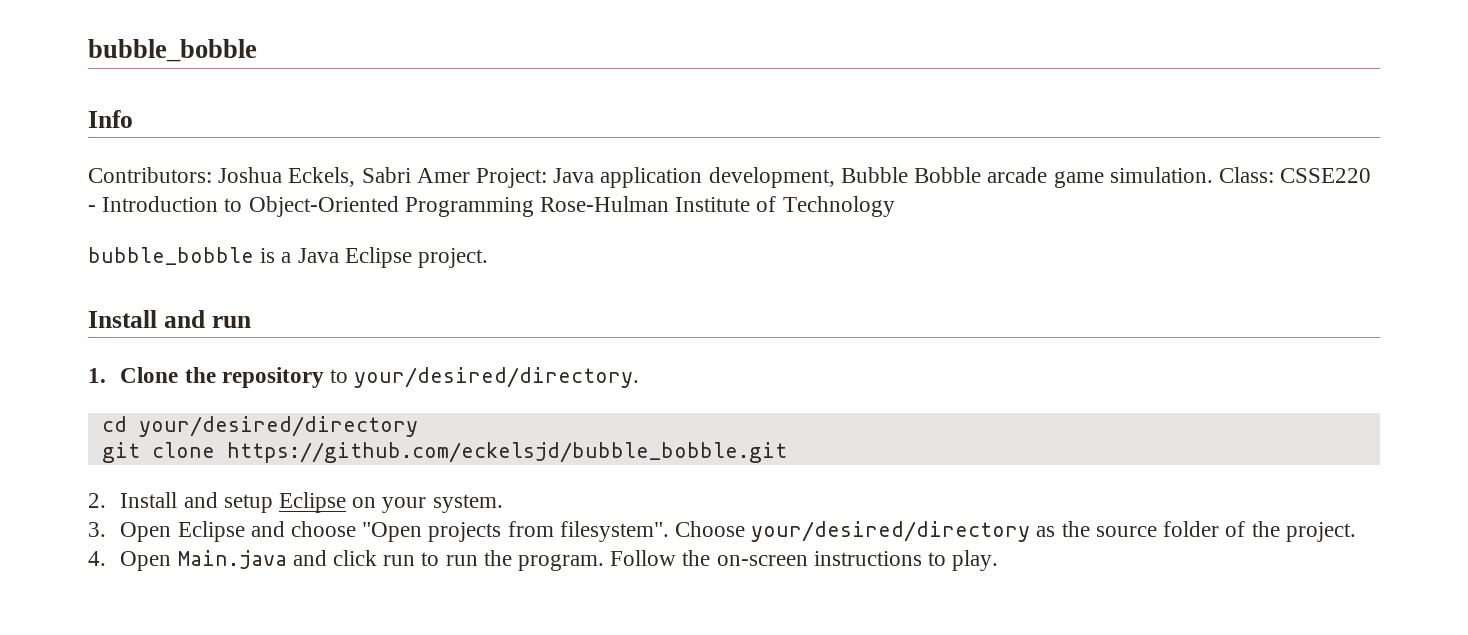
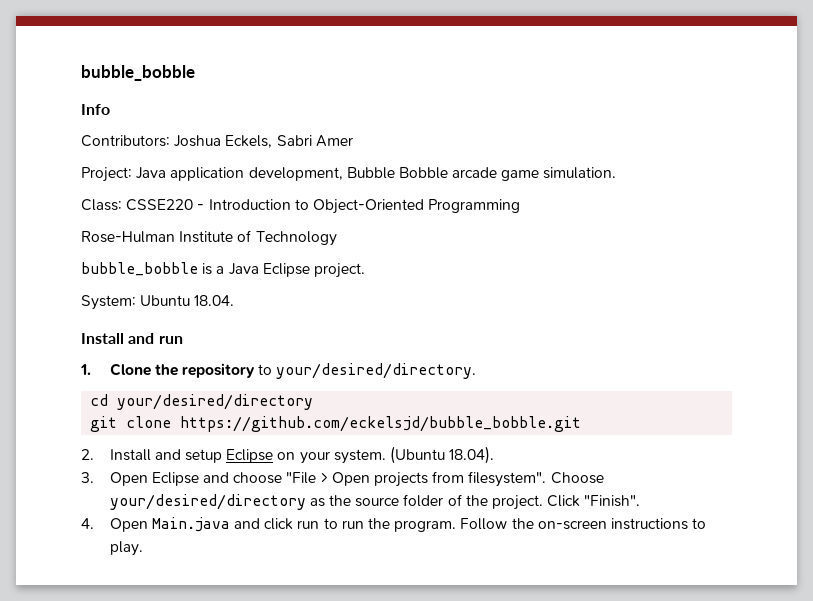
- Contributors: Joshua Eckels, Sabri Amer Project: Java application development, Bubble Bobble arcade game simulation. Class: CSSE220 - Introduction to Object-Oriented Programming Rose-Hulman Institute of Technology
+ Contributors: Joshua Eckels, Sabri Amer
+ Project: Java application development, Bubble Bobble arcade game simulation.
+ Class: CSSE220 - Introduction to Object-Oriented Programming
+ Rose-Hulman Institute of Technology
+ System: Ubuntu 18.04.
+ (Ubuntu 18.04).
- 3. Open Eclipse and choose "Open projects from filesystem".
+ 3. Open Eclipse and choose "File > Open projects from filesystem".
+ Click "Finish".

